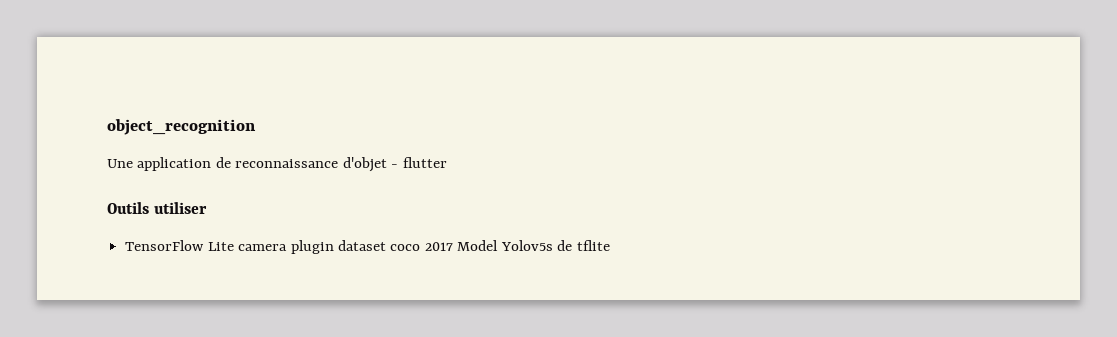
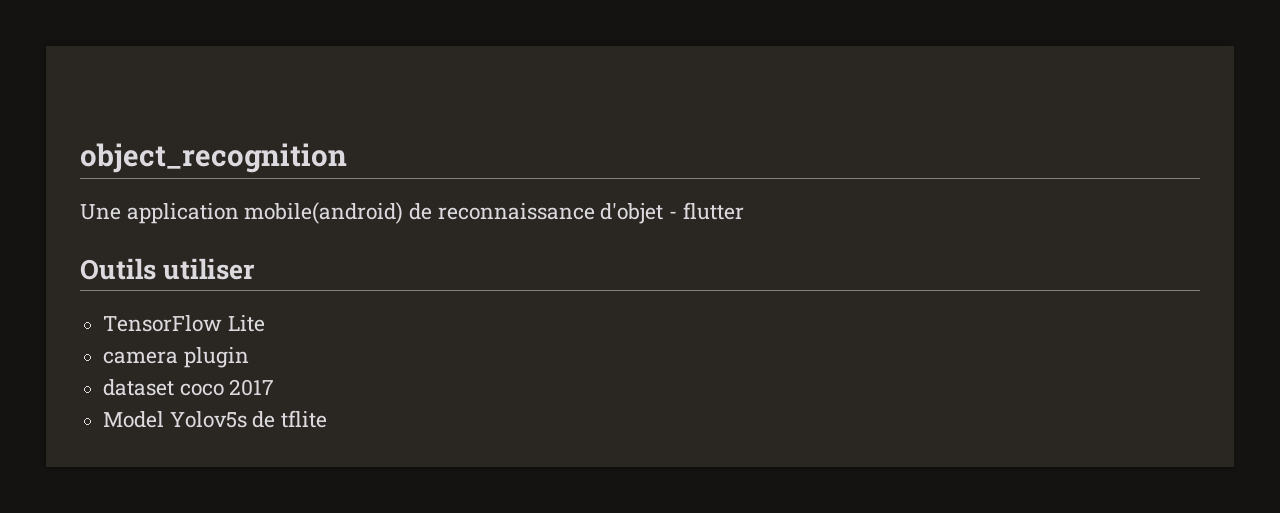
- Une application de reconnaissance d'objet - flutter
+ Une application mobile(android) de reconnaissance d'objet - flutter
- TensorFlow Lite camera plugin dataset coco 2017 Model Yolov5s de tflite
+ TensorFlow Lite
+ camera plugin
+ dataset coco 2017
+ Model Yolov5s de tflite

